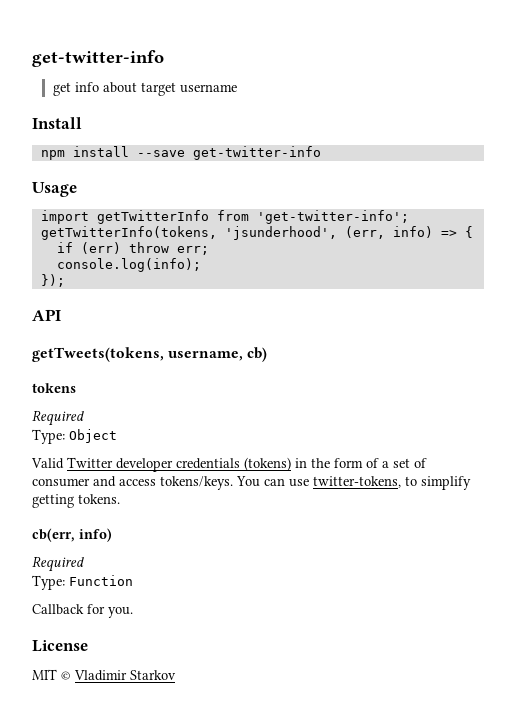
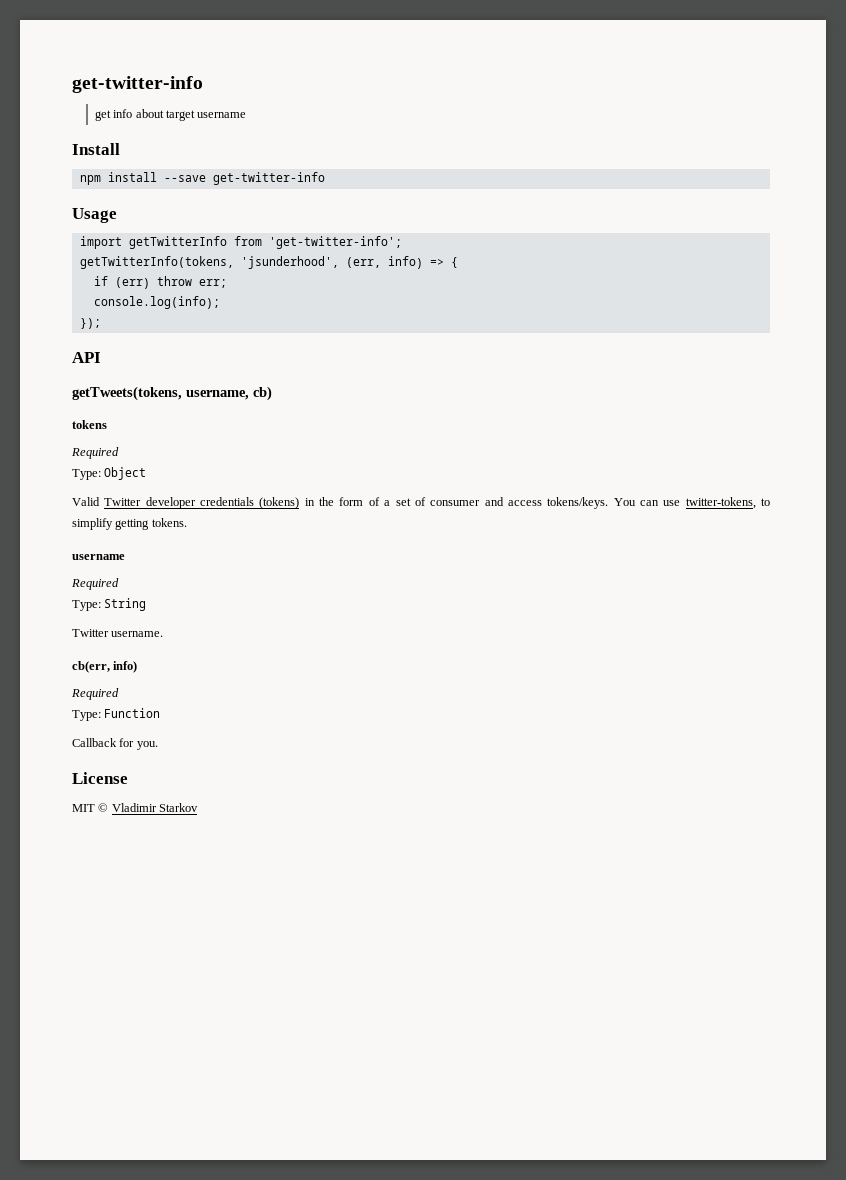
  You can use twitter-tokens, to simplify getting tokens.
+ username
+ Required
+ Type: String
+ Twitter username.

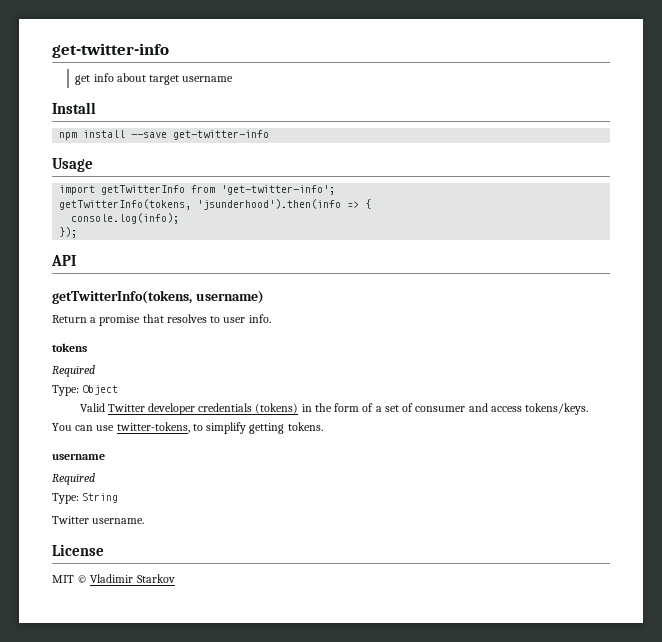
- getTwitterInfo(tokens, 'jsunderhood', (err, info) => {
+ getTwitterInfo(tokens, 'jsunderhood').then(info => {
- if (err) throw err;
- getTweets(tokens, username, cb)
+ getTwitterInfo(tokens, username)
+ Return a promise that resolves to user info.
- cb(err, info)
- Required
- Type: Function
- Callback for you.

